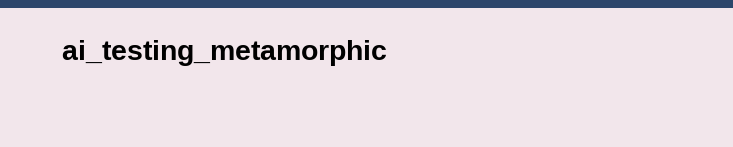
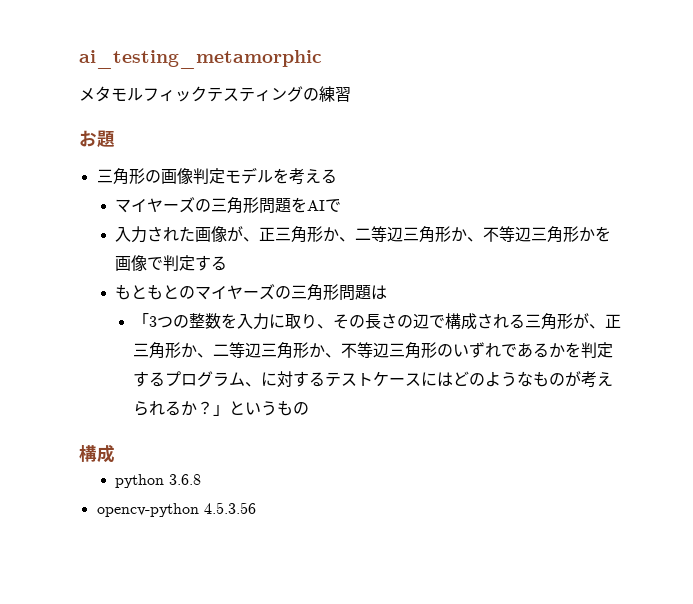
+ メタモルフィックテスティングの練習
+ お題
+ 三角形の画像判定モデルを考える
+ マイヤーズの三角形問題をAIで
+ 入力された画像が、正三角形か、二等辺三角形か、不等辺三角形かを画像で判定する
+ もともとのマイヤーズの三角形問題は
+ 「3つの整数を入力に取り、その長さの辺で構成される三角形が、正三角形か、二等辺三角形か、不等辺三角形のいずれであるかを判定するプログラム、に対するテストケースにはどのようなものが考えられるか？」というもの
+ 構成
+ python 3.6.8
+ opencv-python 4.5.3.56

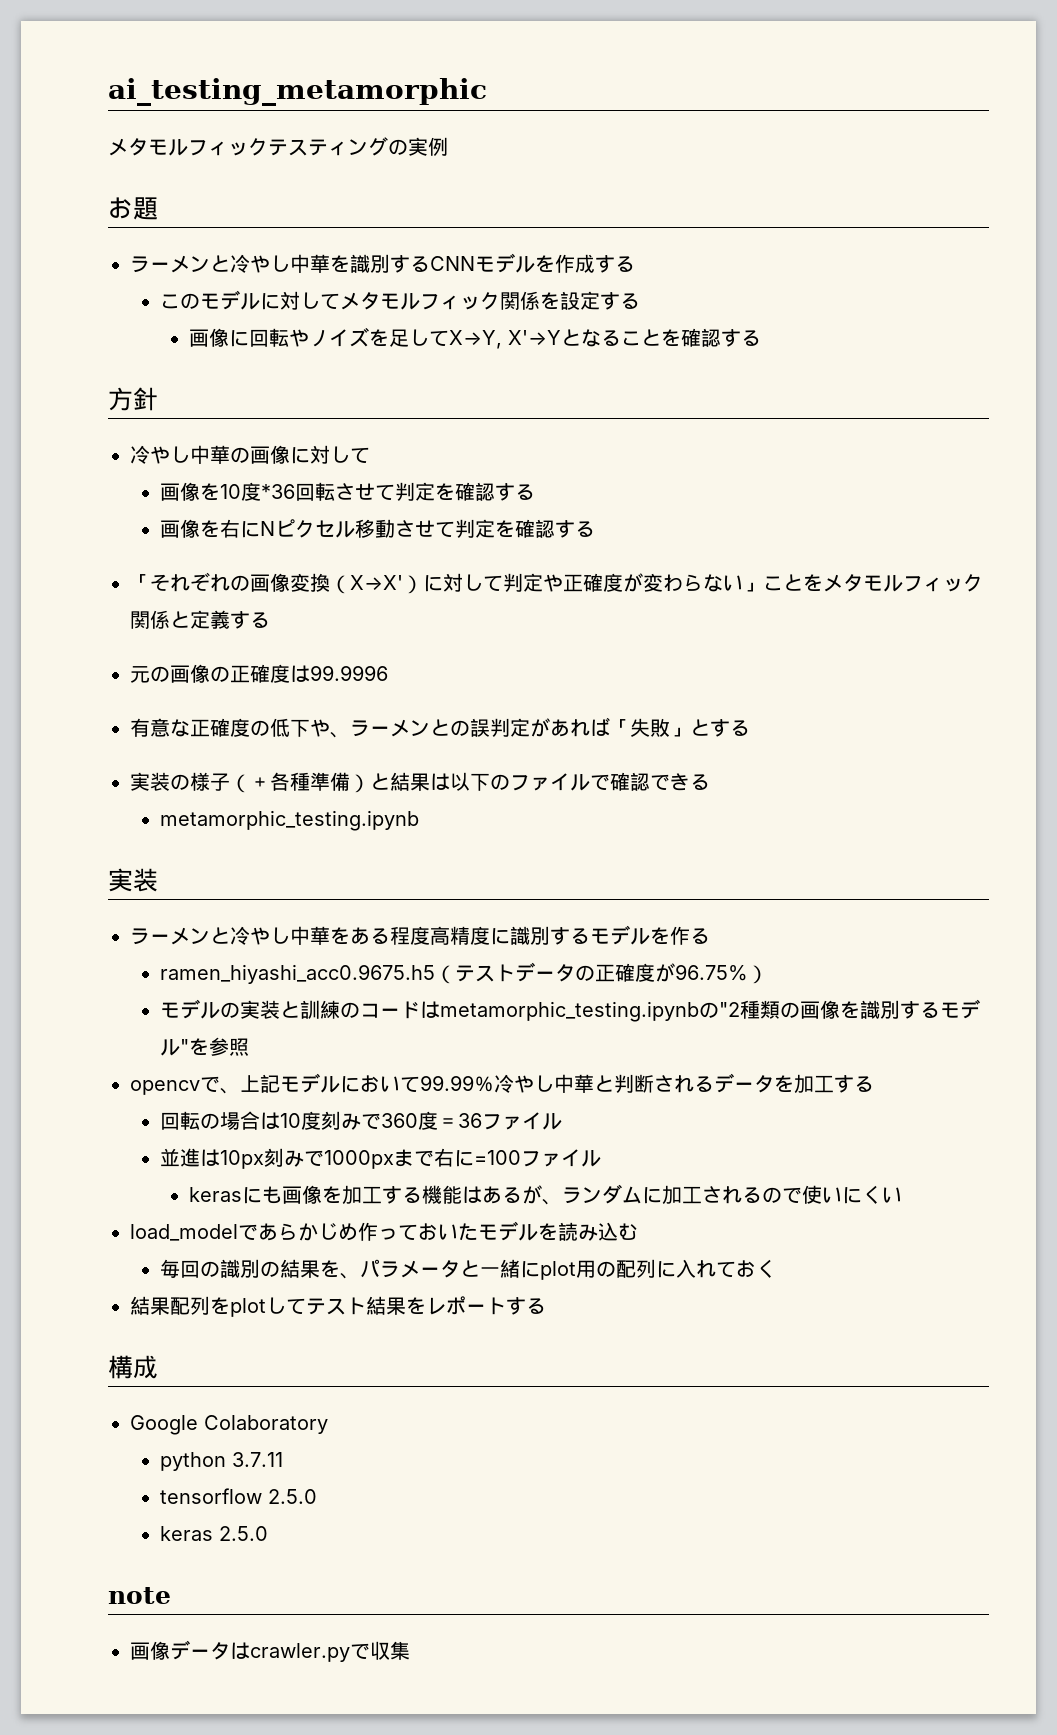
- メタモルフィックテスティングの練習
+ メタモルフィックテスティングの実例
- 三角形の画像判定モデルを考える
- マイヤーズの三角形問題をAIで
- 入力された画像が、正三角形か、二等辺三角形か、不等辺三角形かを画像で判定する
- もともとのマイヤーズの三角形問題は
- 「3つの整数を入力に取り、その長さの辺で構成される三角形が、正三角形か、二等辺三角形か、不等辺三角形のいずれであるかを判定するプログラム、に対するテストケースにはどのようなものが考えられるか？」というもの
+ ラーメンと冷やし中華を識別するCNNモデルを作成する
+ このモデルに対してメタモルフィック関係を設定する
+ 画像に回転やノイズを足してX→Y, X'→Yとなることを確認する
+ 方針
+ 冷やし中華の画像に対して
+ 画像を10度*36回転させて判定を確認する
+ 画像を右にNピクセル移動させて判定を確認する
+ 「それぞれの画像変換（X→X'）に対して判定や正確度が変わらない」ことをメタモルフィック関係と定義する
+ 元の画像の正確度は99.9996
+ 有意な正確度の低下や、ラーメンとの誤判定があれば「失敗」とする
+ 実装の様子（＋各種準備）と結果は以下のファイルで確認できる
+ metamorphic_testing.ipynb
+ 実装
+ ラーメンと冷やし中華をある程度高精度に識別するモデルを作る
+ ramen_hiyashi_acc0.9675.h5（テストデータの正確度が96.75%）
+ モデルの実装と訓練のコードはmetamorphic_testing.ipynbの"2種類の画像を識別するモデル"を参照
+ opencvで、上記モデルにおいて99.99％冷やし中華と判断されるデータを加工する
+ 回転の場合は10度刻みで360度＝36ファイル
+ 並進は10px刻みで1000pxまで右に=100ファイル
+ kerasにも画像を加工する機能はあるが、ランダムに加工されるので使いにくい
+ load_modelであらかじめ作っておいたモデルを読み込む
+ 毎回の識別の結果を、パラメータと一緒にplot用の配列に入れておく
+ 結果配列をplotしてテスト結果をレポートする
  構成
+ Google Colaboratory
- python 3.6.8
- opencv-python 4.5.3.56
+ python 3.7.11
+ tensorflow 2.5.0
+ keras 2.5.0
+ note
+ 画像データはcrawler.pyで収集

